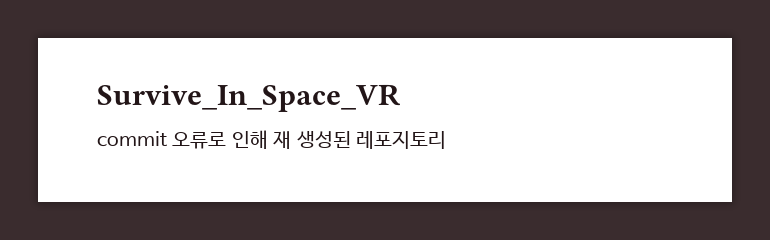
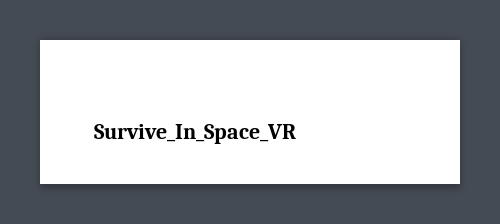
- commit 오류로 인해 재 생성된 레포지토리

